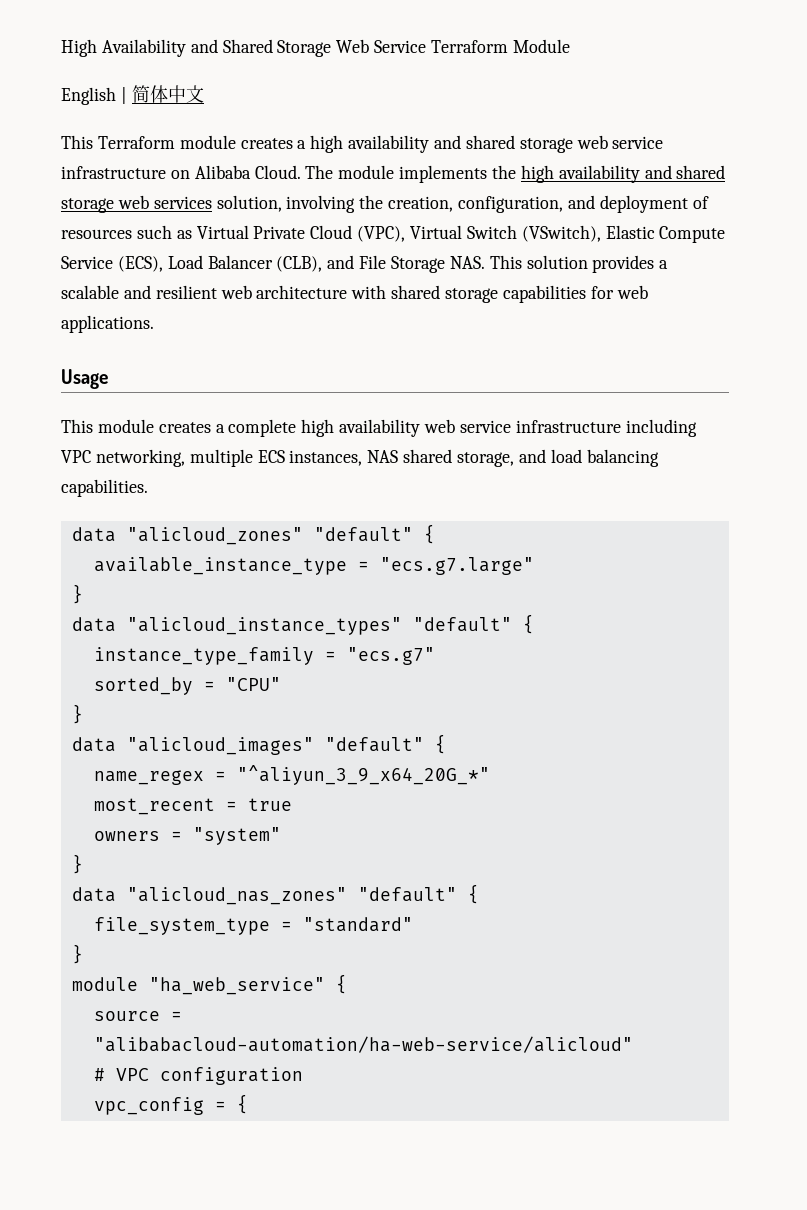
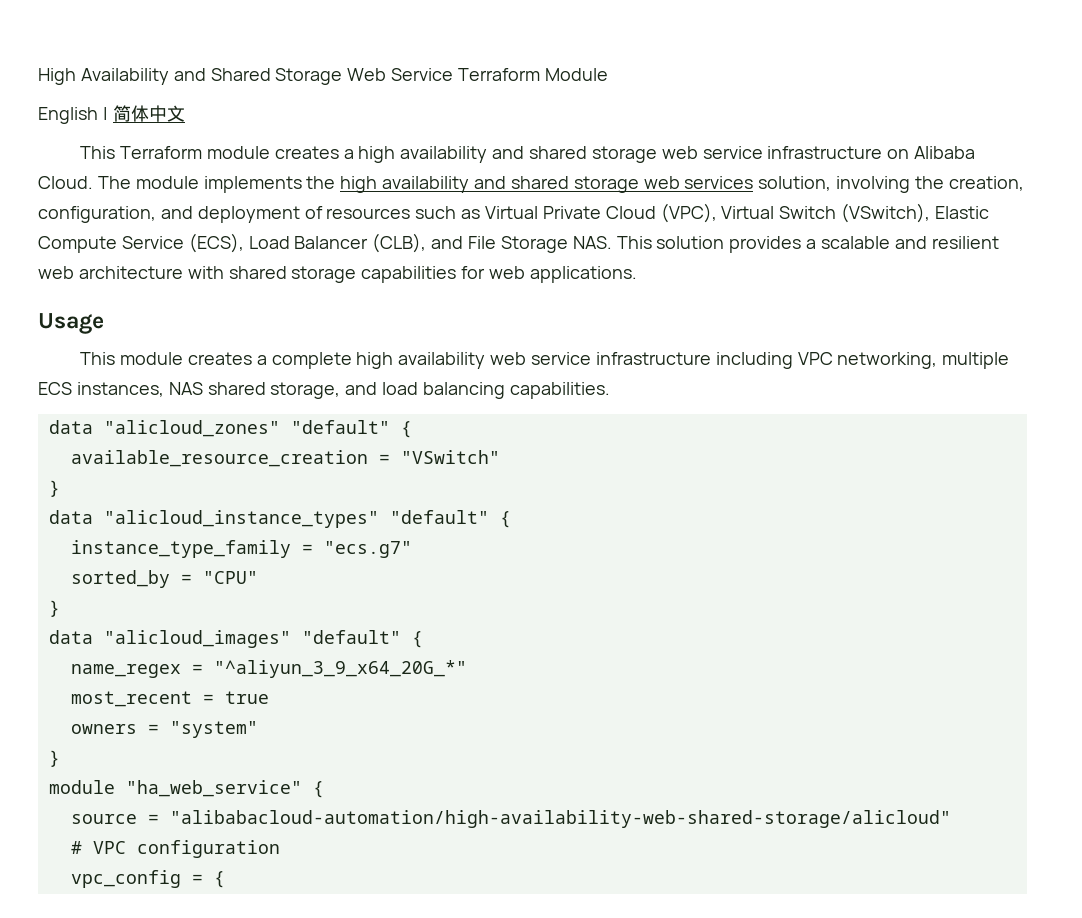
- available_instance_type = "ecs.g7.large"
+ available_resource_creation = "VSwitch"
- data "alicloud_nas_zones" "default" {
- file_system_type = "standard"
- }
- source = "alibabacloud-automation/ha-web-service/alicloud"
+ source = "alibabacloud-automation/high-availability-web-shared-storage/alicloud"

